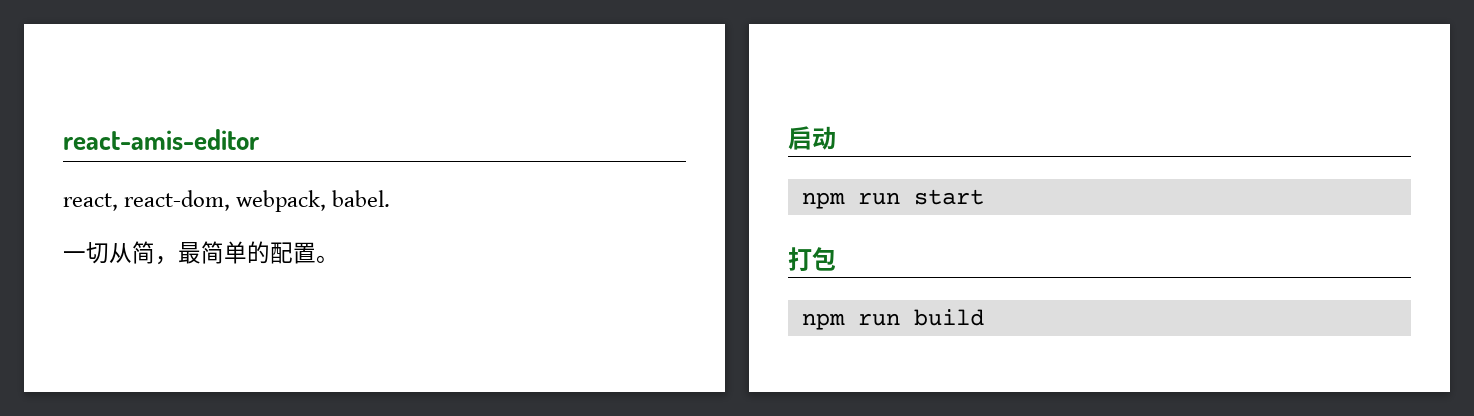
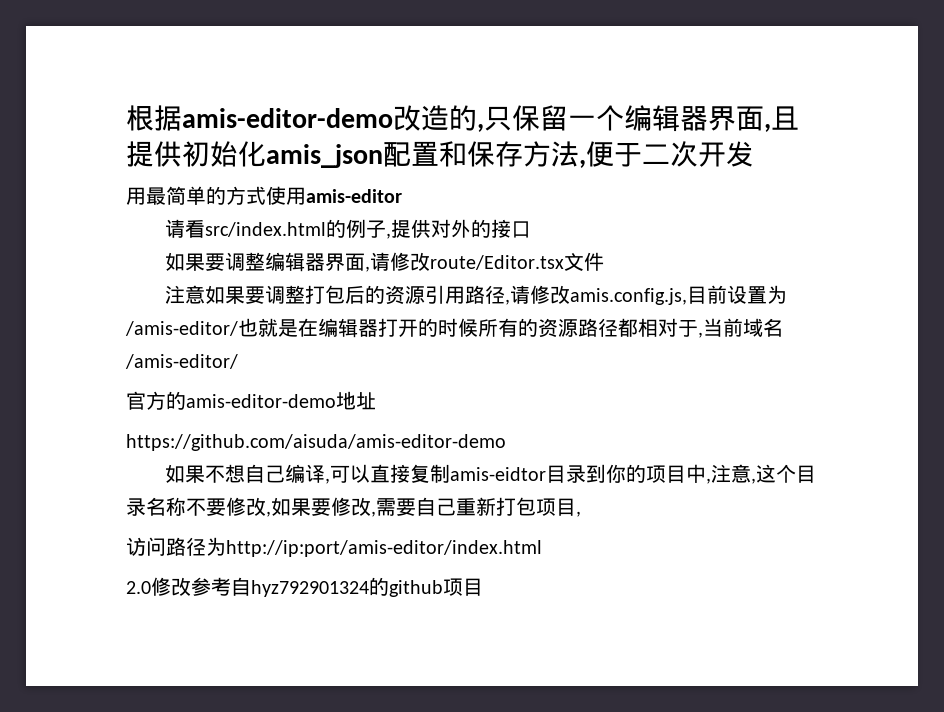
- react-amis-editor
- react, react-dom, webpack, babel.
- 一切从简，最简单的配置。
- 启动
- npm run start
- 打包
- npm run build
+ 根据amis-editor-demo改造的,只保留一个编辑器界面,且提供初始化amis_json配置和保存方法,便于二次开发
+ 用最简单的方式使用amis-editor
+ 请看src/index.html的例子,提供对外的接口
+ 如果要调整编辑器界面,请修改route/Editor.tsx文件
+ 注意如果要调整打包后的资源引用路径,请修改amis.config.js,目前设置为/amis-editor/也就是在编辑器打开的时候所有的资源路径都相对于,当前域名/amis-editor/
+ 官方的amis-editor-demo地址
+ https://github.com/aisuda/amis-editor-demo
+ 如果不想自己编译,可以直接复制amis-eidtor目录到你的项目中,注意,这个目录名称不要修改,如果要修改,需要自己重新打包项目,
+ 访问路径为http://ip:port/amis-editor/index.html
+ 2.0修改参考自hyz792901324的github项目

